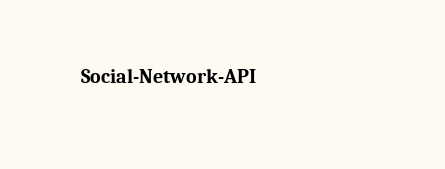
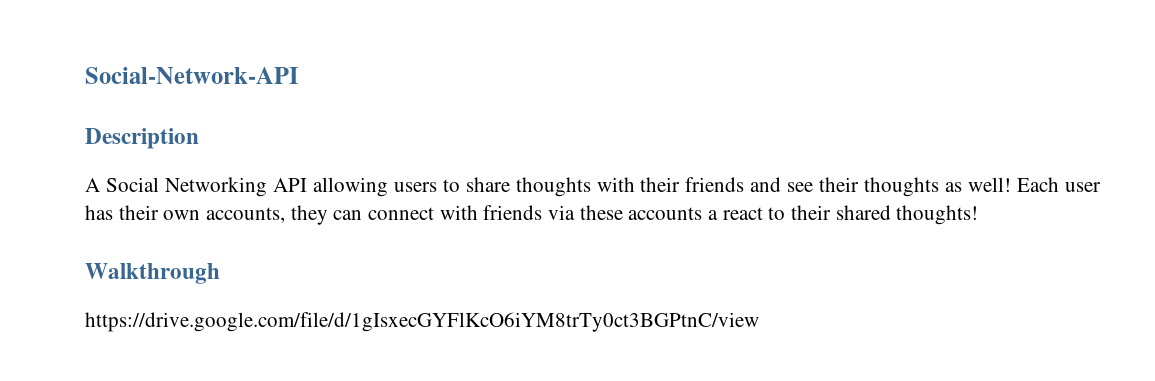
+ Description
+ A Social Networking API allowing users to share thoughts with their friends and see their thoughts as well! Each user has their own accounts, they can connect with friends via these accounts a react to their shared thoughts!
+ Walkthrough
+ https://drive.google.com/file/d/1gIsxecGYFlKcO6iYM8trTy0ct3BGPtnC/view

